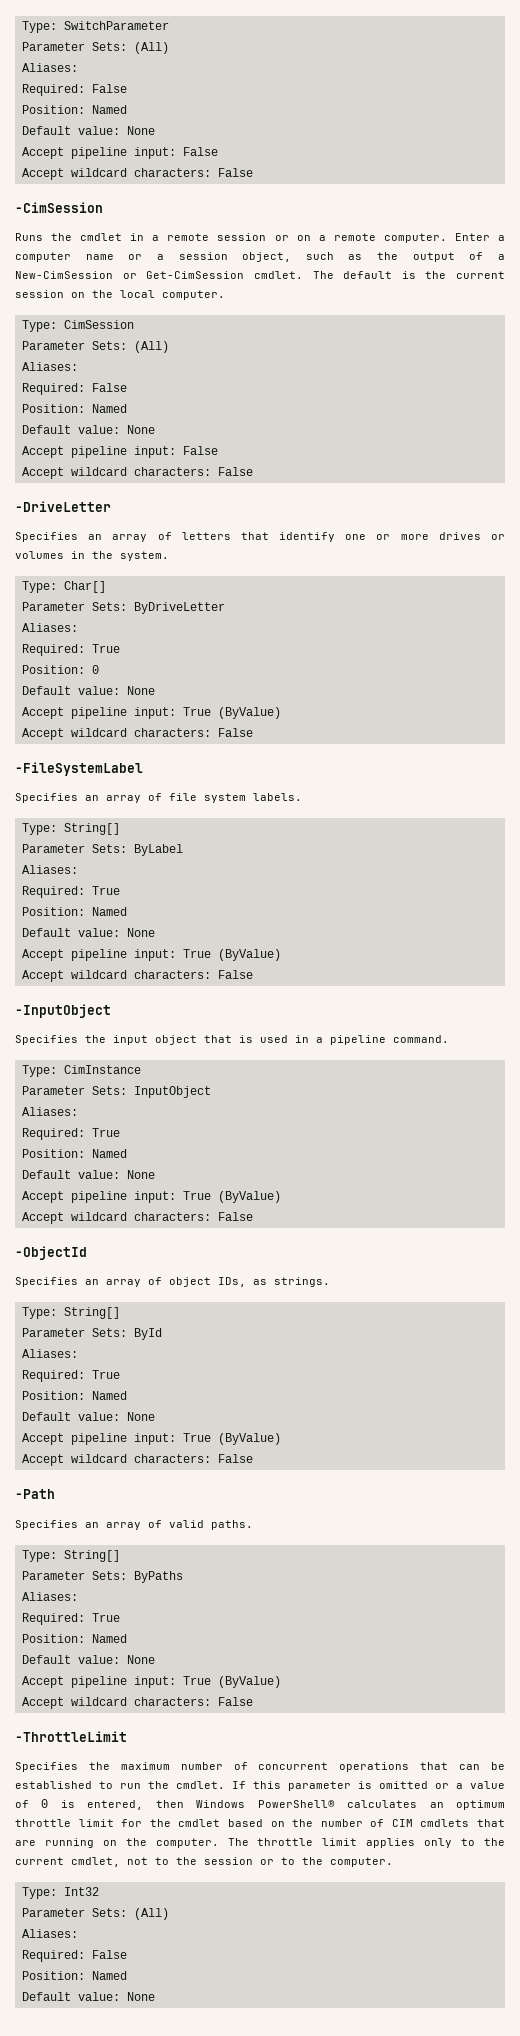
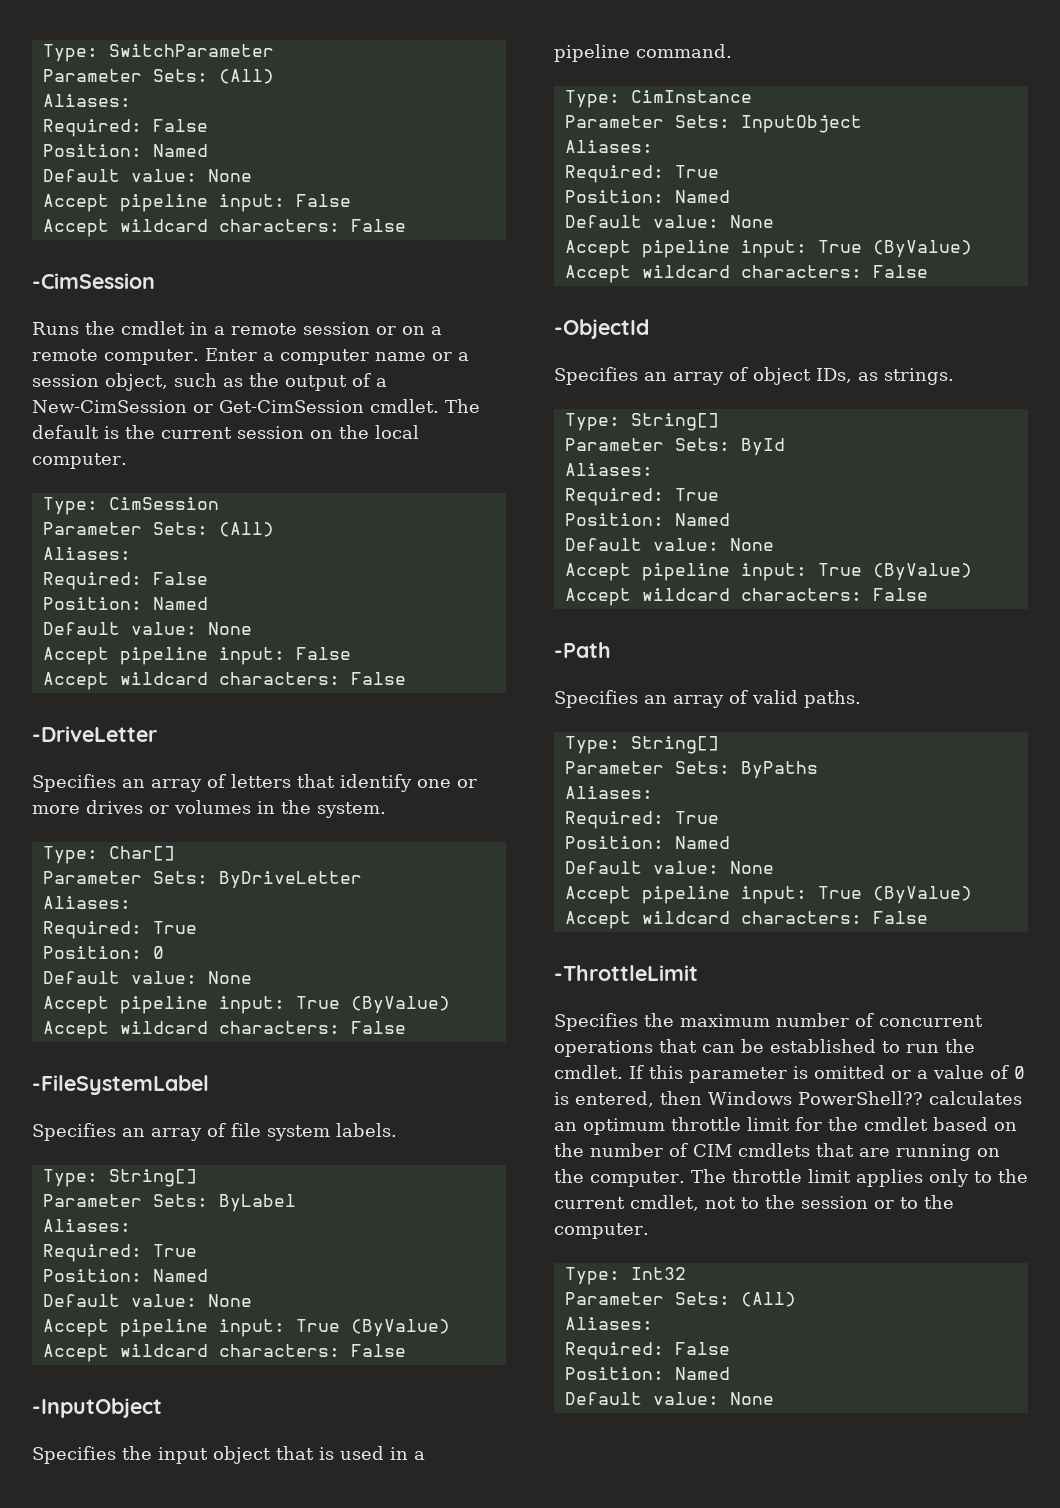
- If this parameter is omitted or a value of 0 is entered, then Windows PowerShell® calculates an optimum throttle limit for the cmdlet based on the number of CIM cmdlets that are running on the computer.
+ If this parameter is omitted or a value of 0 is entered, then Windows PowerShell?? calculates an optimum throttle limit for the cmdlet based on the number of CIM cmdlets that are running on the computer.

